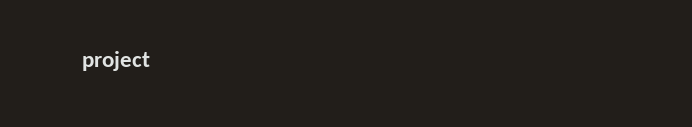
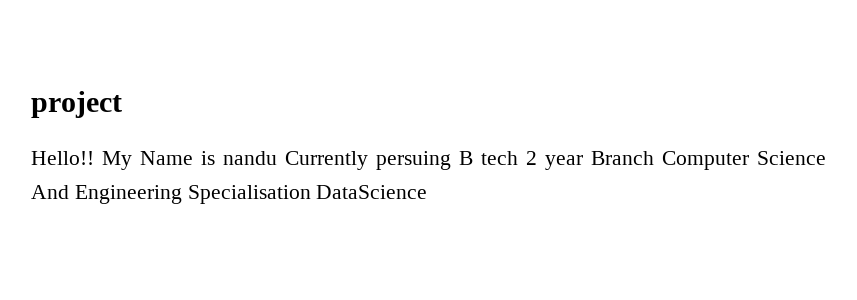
+ Hello!! My Name is nandu Currently persuing B tech 2 year Branch Computer Science And Engineering Specialisation DataScience

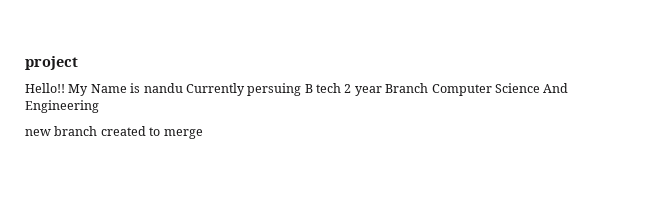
- My Name is nandu Currently persuing B tech 2 year Branch Computer Science And Engineering Specialisation DataScience
+ My Name is nandu Currently persuing B tech 2 year Branch Computer Science And Engineering
+ new branch created to merge

